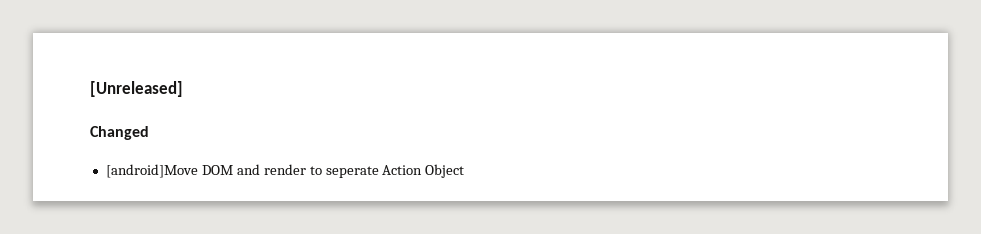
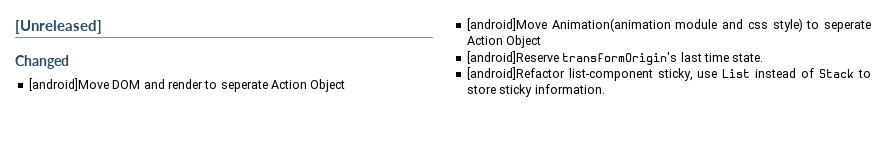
+ [android]Move Animation(animation module and css style) to seperate Action Object
+ [android]Reserve transformOrigin's last time state.
+ [android]Refactor list-component sticky, use List instead of Stack to store sticky information.

